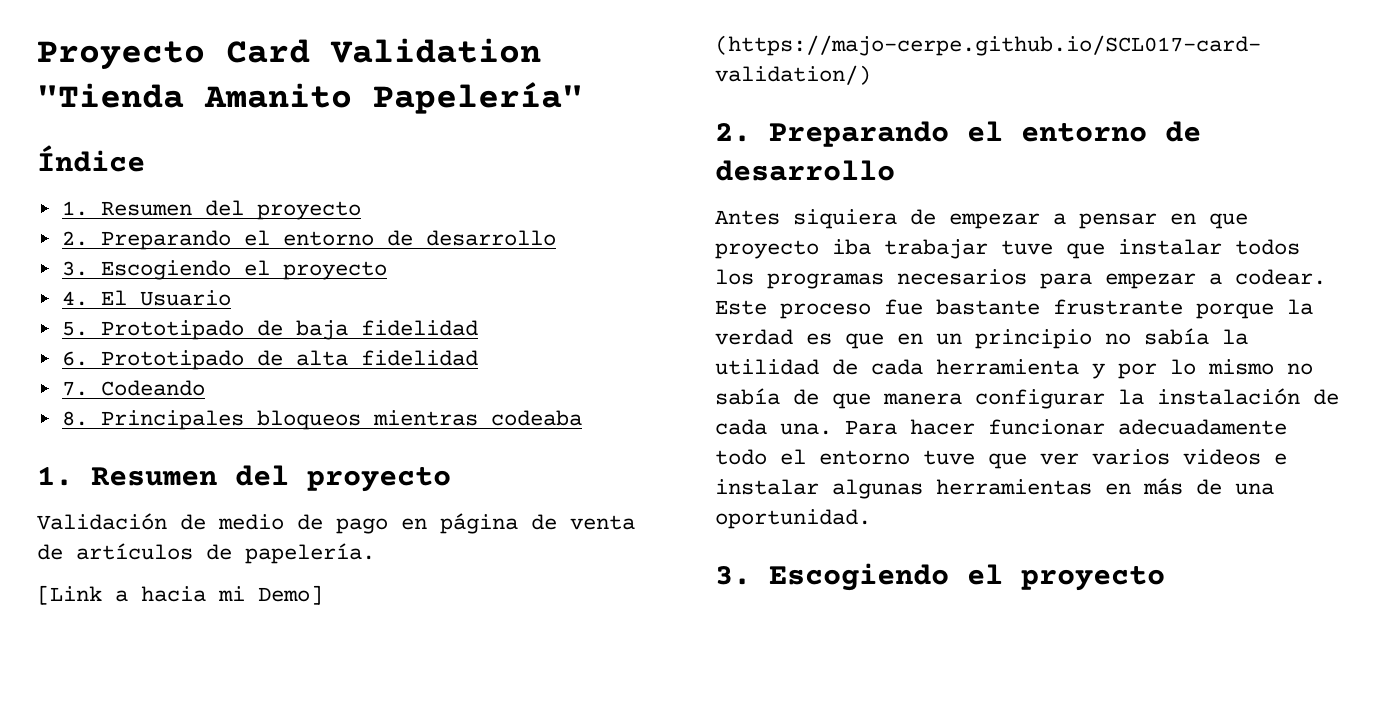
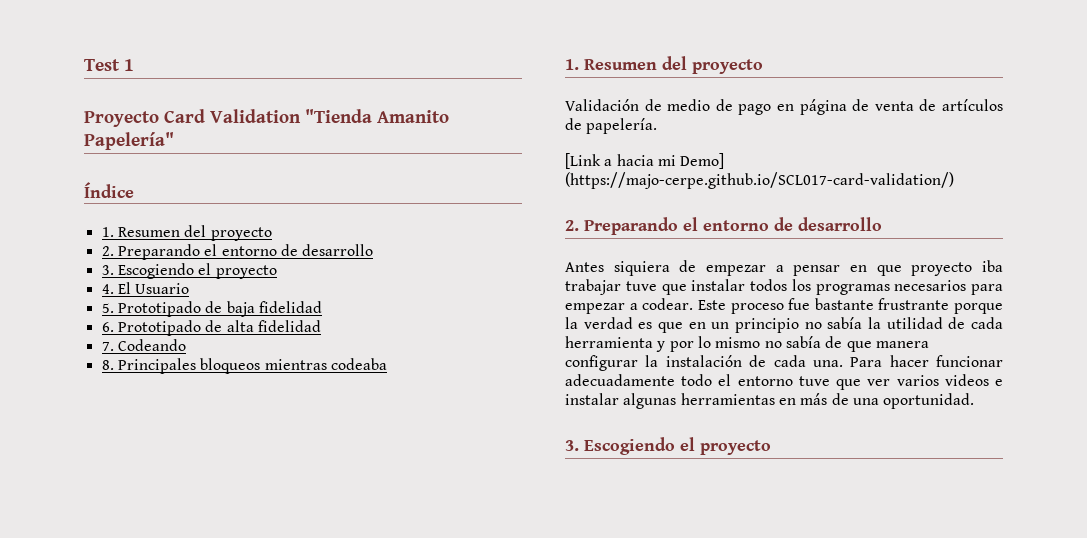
+ Test 1

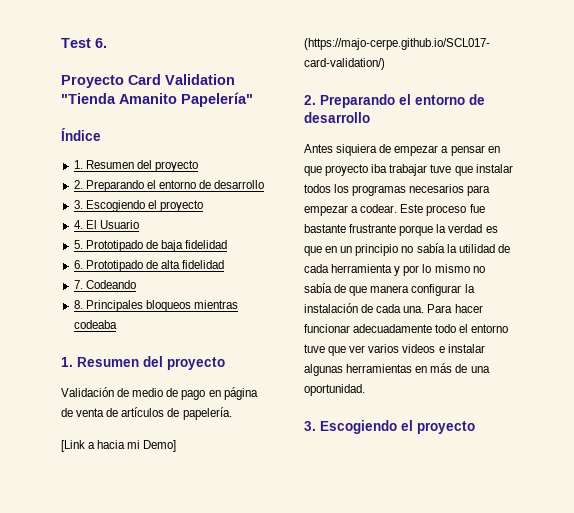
- Test 1
+ Test 6.

